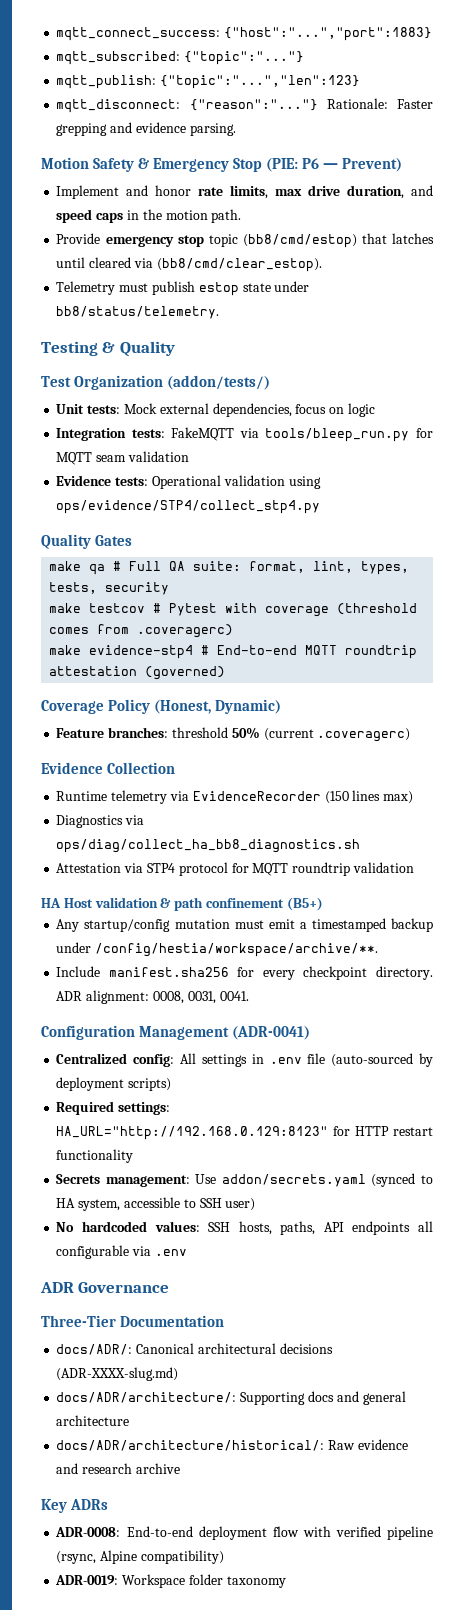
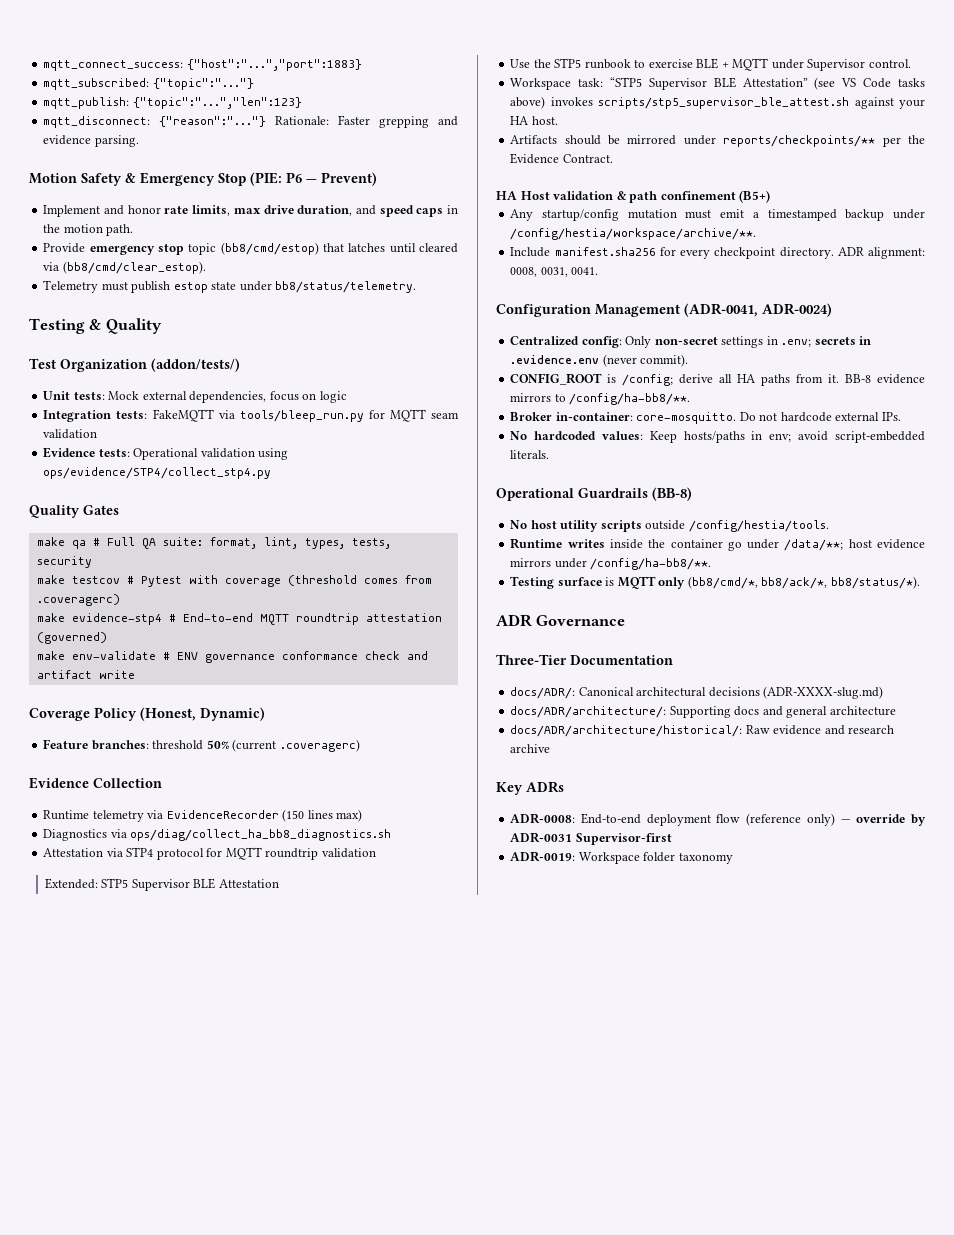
+ make env-validate # ENV governance conformance check and artifact write
+ Extended: STP5 Supervisor BLE Attestation
+ Use the STP5 runbook to exercise BLE + MQTT under Supervisor control.
+ Workspace task: “STP5 Supervisor BLE Attestation” (see VS Code tasks above) invokes scripts/stp5_supervisor_ble_attest.sh against your HA host.
+ Artifacts should be mirrored under reports/checkpoints/** per the Evidence Contract.
- Configuration Management (ADR-0041)
+ Configuration Management (ADR‑0041, ADR‑0024)
- Centralized config: All settings in .env file (auto-sourced by deployment scripts)
- Required settings: HA_URL="http://192.168.0.129:8123" for HTTP restart functionality
- Secrets management: Use addon/secrets.yaml (synced to HA system, accessible to SSH user)
- No hardcoded values: SSH hosts, paths, API endpoints all configurable via .env
+ Centralized config: Only non‑secret settings in .env; secrets in .evidence.env (never commit).
+ CONFIG_ROOT is /config; derive all HA paths from it. BB‑8 evidence mirrors to /config/ha-bb8/**.
+ Broker in‑container: core-mosquitto. Do not hardcode external IPs.
+ No hardcoded values: Keep hosts/paths in env; avoid script‑embedded literals.
+ Operational Guardrails (BB‑8)
+ No host utility scripts outside /config/hestia/tools.
+ Runtime writes inside the container go under /data/**; host evidence mirrors under /config/ha-bb8/**.
+ Testing surface is MQTT only (bb8/cmd/*, bb8/ack/*, bb8/status/*).
- ADR-0008: End-to-end deployment flow with verified pipeline (rsync, Alpine compatibility)
+ ADR-0008: End-to-end deployment flow (reference only) — override by ADR‑0031 Supervisor‑first

